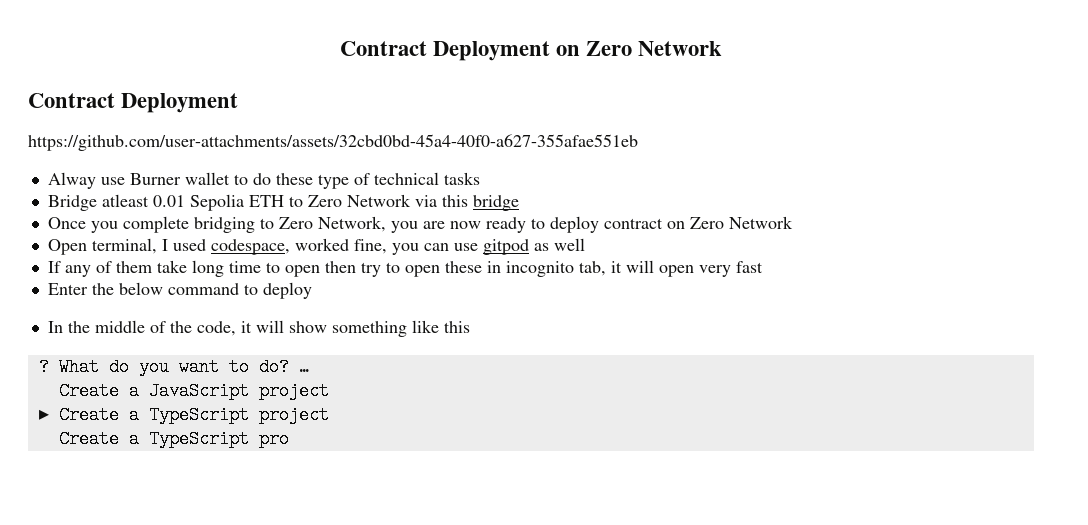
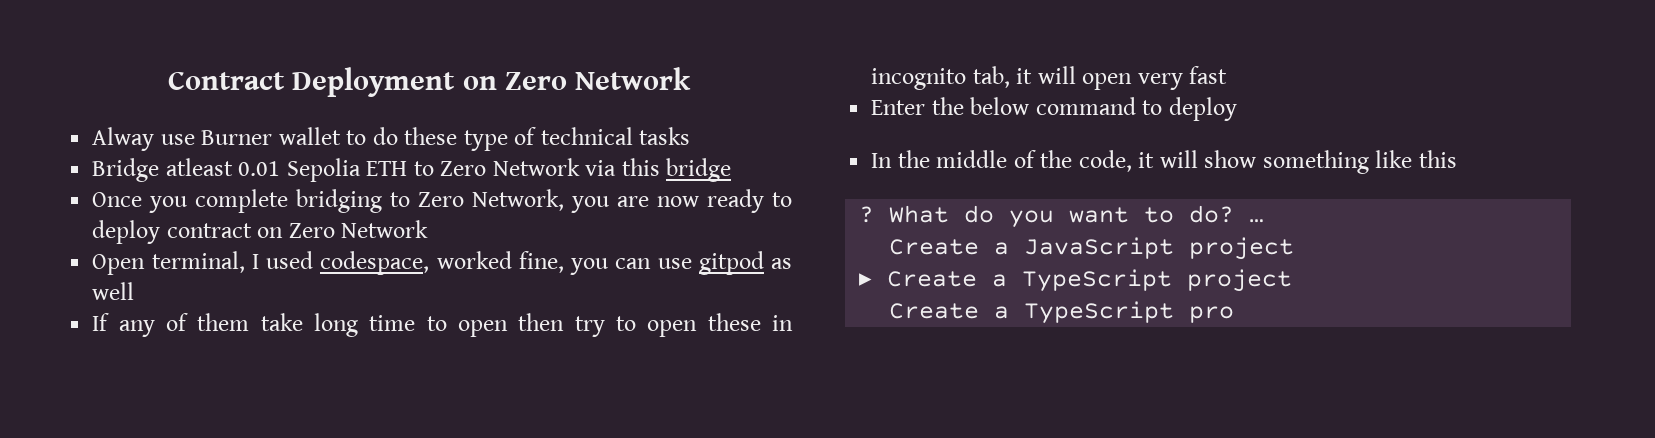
  Contract Deployment on Zero Network
- Contract Deployment
- https://github.com/user-attachments/assets/32cbd0bd-45a4-40f0-a627-355afae551eb

